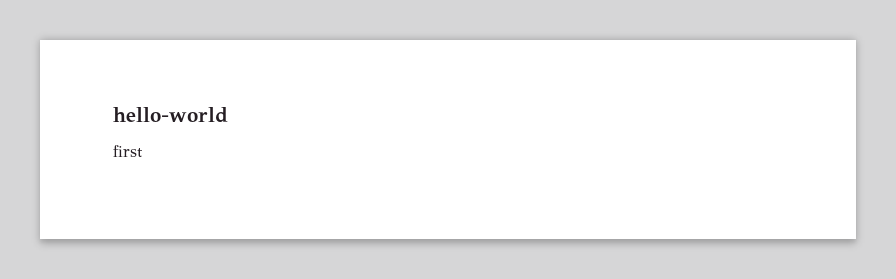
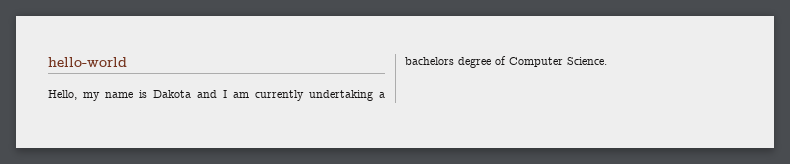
- first
+ Hello, my name is Dakota and I am currently undertaking a bachelors degree of Computer Science.

